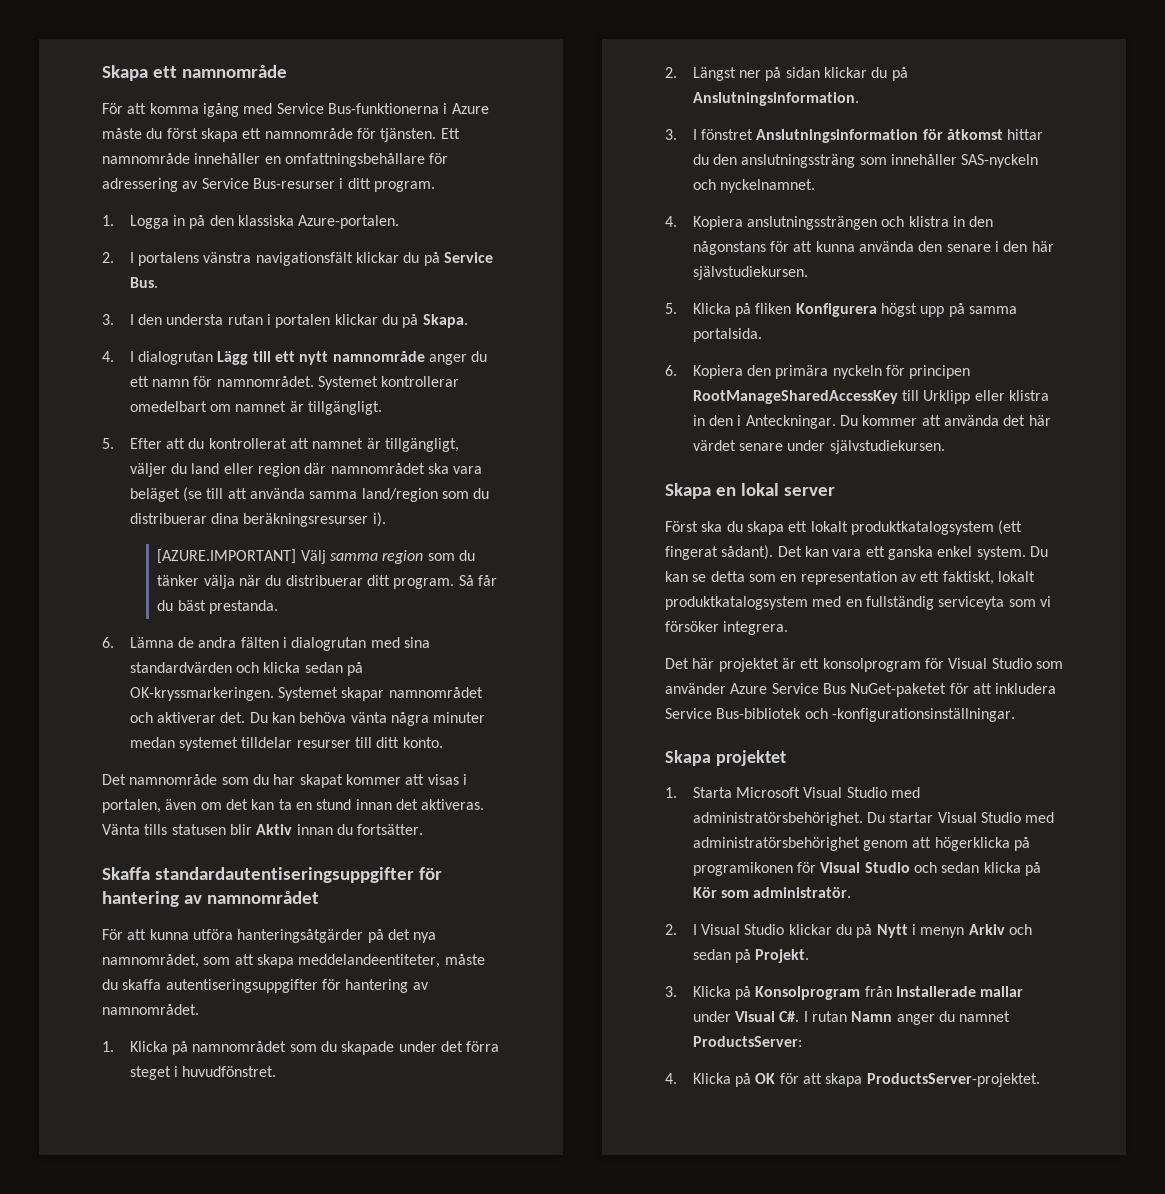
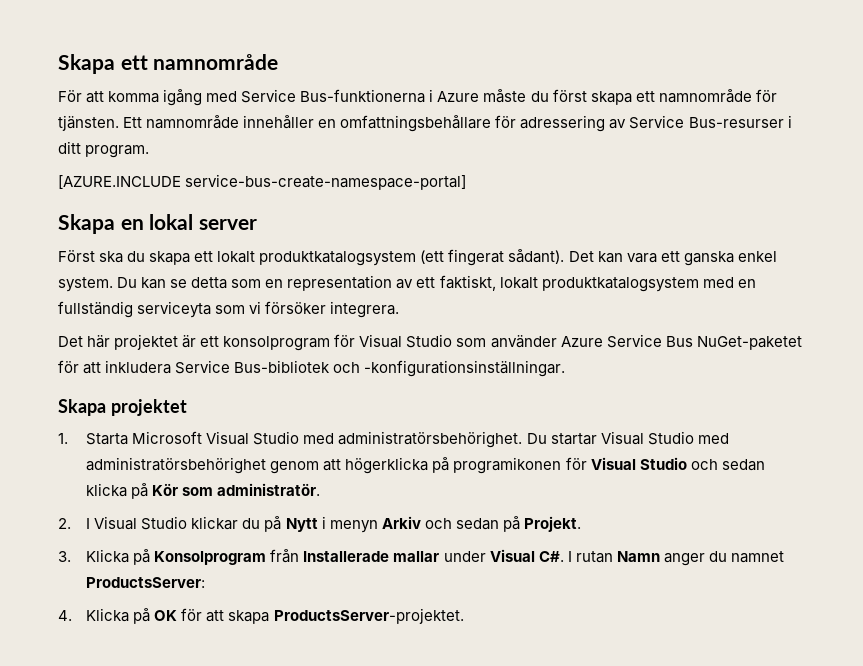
- 1. Logga in på den klassiska Azure-portalen.
- 2. I portalens vänstra navigationsfält klickar du på Service Bus.
- 3. I den understa rutan i portalen klickar du på Skapa.
- 4. I dialogrutan Lägg till ett nytt namnområde anger du ett namn för namnområdet. Systemet kontrollerar omedelbart om namnet är tillgängligt.
- 5. Efter att du kontrollerat att namnet är tillgängligt, väljer du land eller region där namnområdet ska vara beläget (se till att använda samma land/region som du distribuerar dina beräkningsresurser i).
- [AZURE.IMPORTANT] Välj samma region som du tänker välja när du distribuerar ditt program. Så får du bäst prestanda.
- 6. Lämna de andra fälten i dialogrutan med sina standardvärden och klicka sedan på OK-kryssmarkeringen. Systemet skapar namnområdet och aktiverar det. Du kan behöva vänta några minuter medan systemet tilldelar resurser till ditt konto.
- Det namnområde som du har skapat kommer att visas i portalen, även om det kan ta en stund innan det aktiveras. Vänta tills statusen blir Aktiv innan du fortsätter.
- Skaffa standardautentiseringsuppgifter för hantering av namnområdet
- För att kunna utföra hanteringsåtgärder på det nya namnområdet, som att skapa meddelandeentiteter, måste du skaffa autentiseringsuppgifter för hantering av namnområdet.
- 1. Klicka på namnområdet som du skapade under det förra steget i huvudfönstret.
- 2. Längst ner på sidan klickar du på Anslutningsinformation.
- 3. I fönstret Anslutningsinformation för åtkomst hittar du den anslutningssträng som innehåller SAS-nyckeln och nyckelnamnet.
- 4. Kopiera anslutningssträngen och klistra in den någonstans för att kunna använda den senare i den här självstudiekursen.
- 5. Klicka på fliken Konfigurera högst upp på samma portalsida.
- 6. Kopiera den primära nyckeln för principen RootManageSharedAccessKey till Urklipp eller klistra in den i Anteckningar. Du kommer att använda det här värdet senare under självstudiekursen.
+ [AZURE.INCLUDE service-bus-create-namespace-portal]

